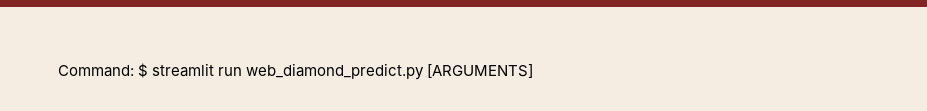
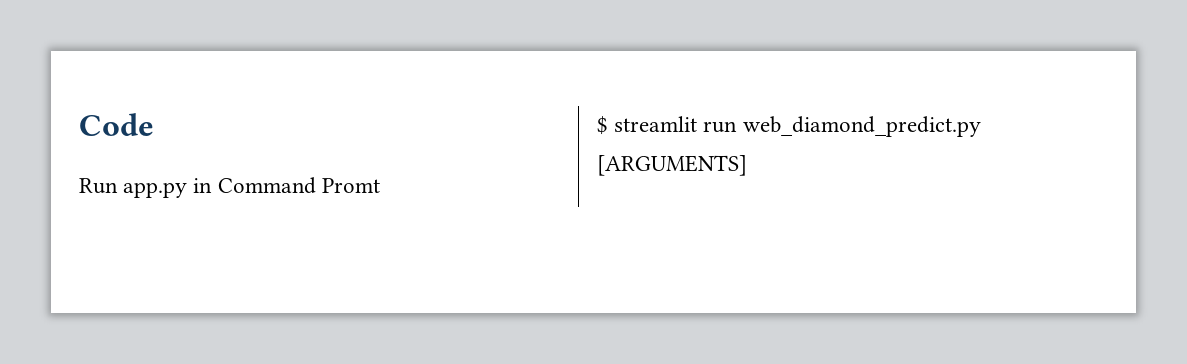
- Command: $ streamlit run web_diamond_predict.py [ARGUMENTS]
+ Code
+ Run app.py in Command Promt
+ $ streamlit run web_diamond_predict.py [ARGUMENTS]

